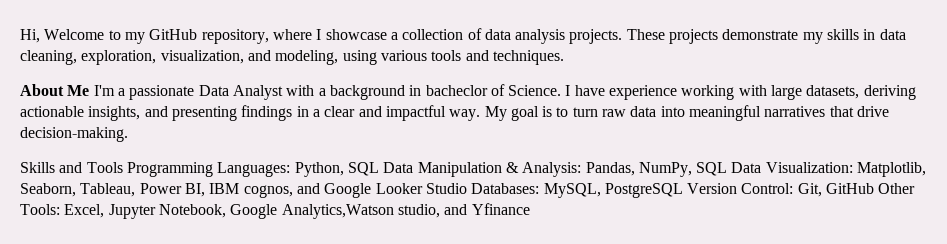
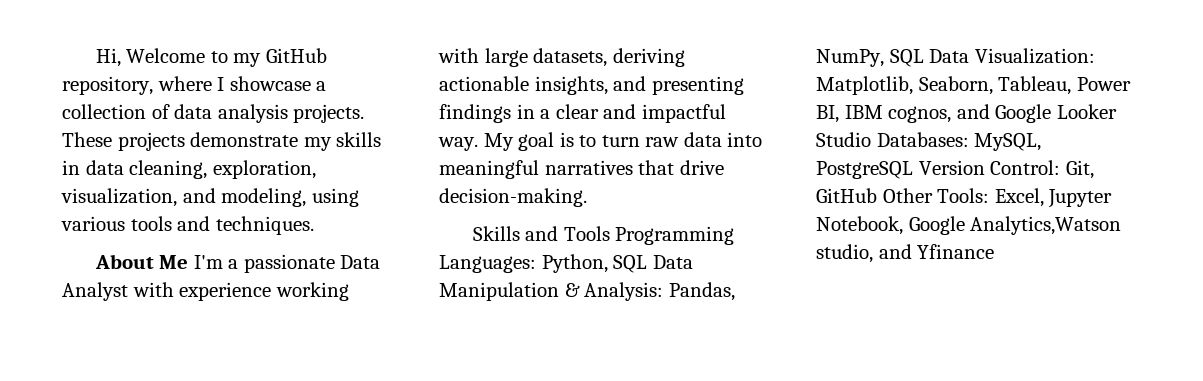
- About Me I'm a passionate Data Analyst with a background in bacheclor of Science. I have experience working with large datasets, deriving actionable insights, and presenting findings in a clear and impactful way.
+ About Me I'm a passionate Data Analyst with experience working with large datasets, deriving actionable insights, and presenting findings in a clear and impactful way.

